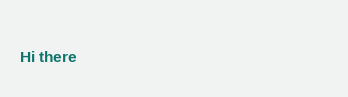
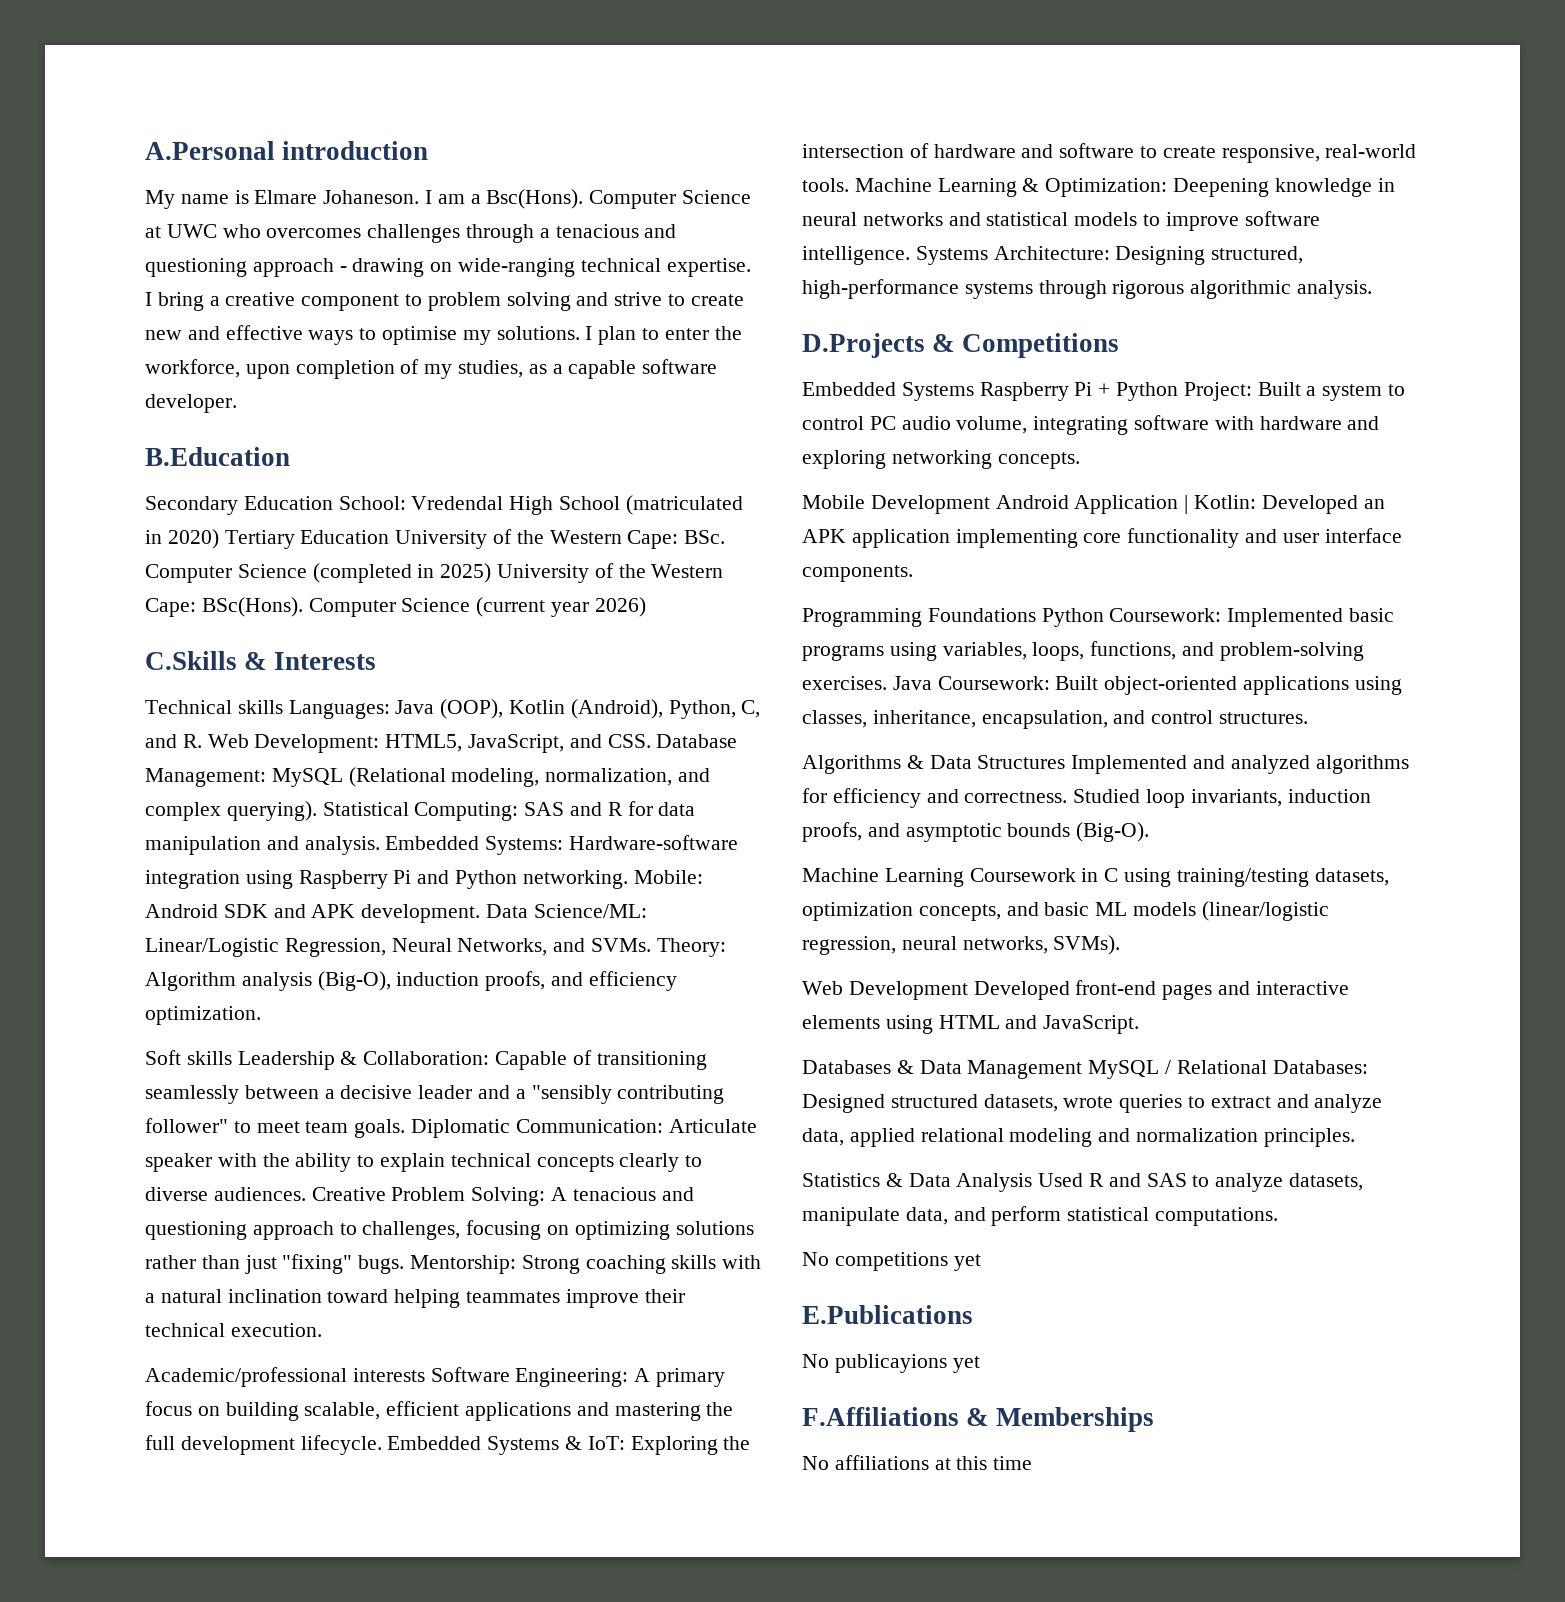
- Hi there
+ A.Personal introduction
+ My name is Elmare Johaneson. I am a Bsc(Hons). Computer Science at UWC who overcomes challenges through a tenacious and questioning approach - drawing on wide-ranging technical expertise. I bring a creative component to problem solving and strive to create new and effective ways to optimise my solutions. I plan to enter the workforce, upon completion of my studies, as a capable software developer.
+ B.Education
+ Secondary Education School: Vredendal High School (matriculated in 2020) Tertiary Education University of the Western Cape: BSc. Computer Science (completed in 2025) University of the Western Cape: BSc(Hons). Computer Science (current year 2026)
+ C.Skills & Interests
+ Technical skills Languages: Java (OOP), Kotlin (Android), Python, C, and R. Web Development: HTML5, JavaScript, and CSS. Database Management: MySQL (Relational modeling, normalization, and complex querying). Statistical Computing: SAS and R for data manipulation and analysis. Embedded Systems: Hardware-software integration using Raspberry Pi and Python networking. Mobile: Android SDK and APK development. Data Science/ML: Linear/Logistic Regression, Neural Networks, and SVMs. Theory: Algorithm analysis (Big-O), induction proofs, and efficiency optimization.
+ Soft skills Leadership & Collaboration: Capable of transitioning seamlessly between a decisive leader and a "sensibly contributing follower" to meet team goals. Diplomatic Communication: Articulate speaker with the ability to explain technical concepts clearly to diverse audiences. Creative Problem Solving: A tenacious and questioning approach to challenges, focusing on optimizing solutions rather than just "fixing" bugs. Mentorship: Strong coaching skills with a natural inclination toward helping teammates improve their technical execution.
+ Academic/professional interests Software Engineering: A primary focus on building scalable, efficient applications and mastering the full development lifecycle. Embedded Systems & IoT: Exploring the intersection of hardware and software to create responsive, real-world tools. Machine Learning & Optimization: Deepening knowledge in neural networks and statistical models to improve software intelligence. Systems Architecture: Designing structured, high-performance systems through rigorous algorithmic analysis.
+ D.Projects & Competitions
+ Embedded Systems Raspberry Pi + Python Project: Built a system to control PC audio volume, integrating software with hardware and exploring networking concepts.
+ Mobile Development Android Application | Kotlin: Developed an APK application implementing core functionality and user interface components.
+ Programming Foundations Python Coursework: Implemented basic programs using variables, loops, functions, and problem-solving exercises. Java Coursework: Built object-oriented applications using classes, inheritance, encapsulation, and control structures.
+ Algorithms & Data Structures Implemented and analyzed algorithms for efficiency and correctness. Studied loop invariants, induction proofs, and asymptotic bounds (Big-O).
+ Machine Learning Coursework in C using training/testing datasets, optimization concepts, and basic ML models (linear/logistic regression, neural networks, SVMs).
+ Web Development Developed front-end pages and interactive elements using HTML and JavaScript.
+ Databases & Data Management MySQL / Relational Databases: Designed structured datasets, wrote queries to extract and analyze data, applied relational modeling and normalization principles.
+ Statistics & Data Analysis Used R and SAS to analyze datasets, manipulate data, and perform statistical computations.
+ No competitions yet
+ E.Publications
+ No publicayions yet
+ F.Affiliations & Memberships
+ No affiliations at this time

